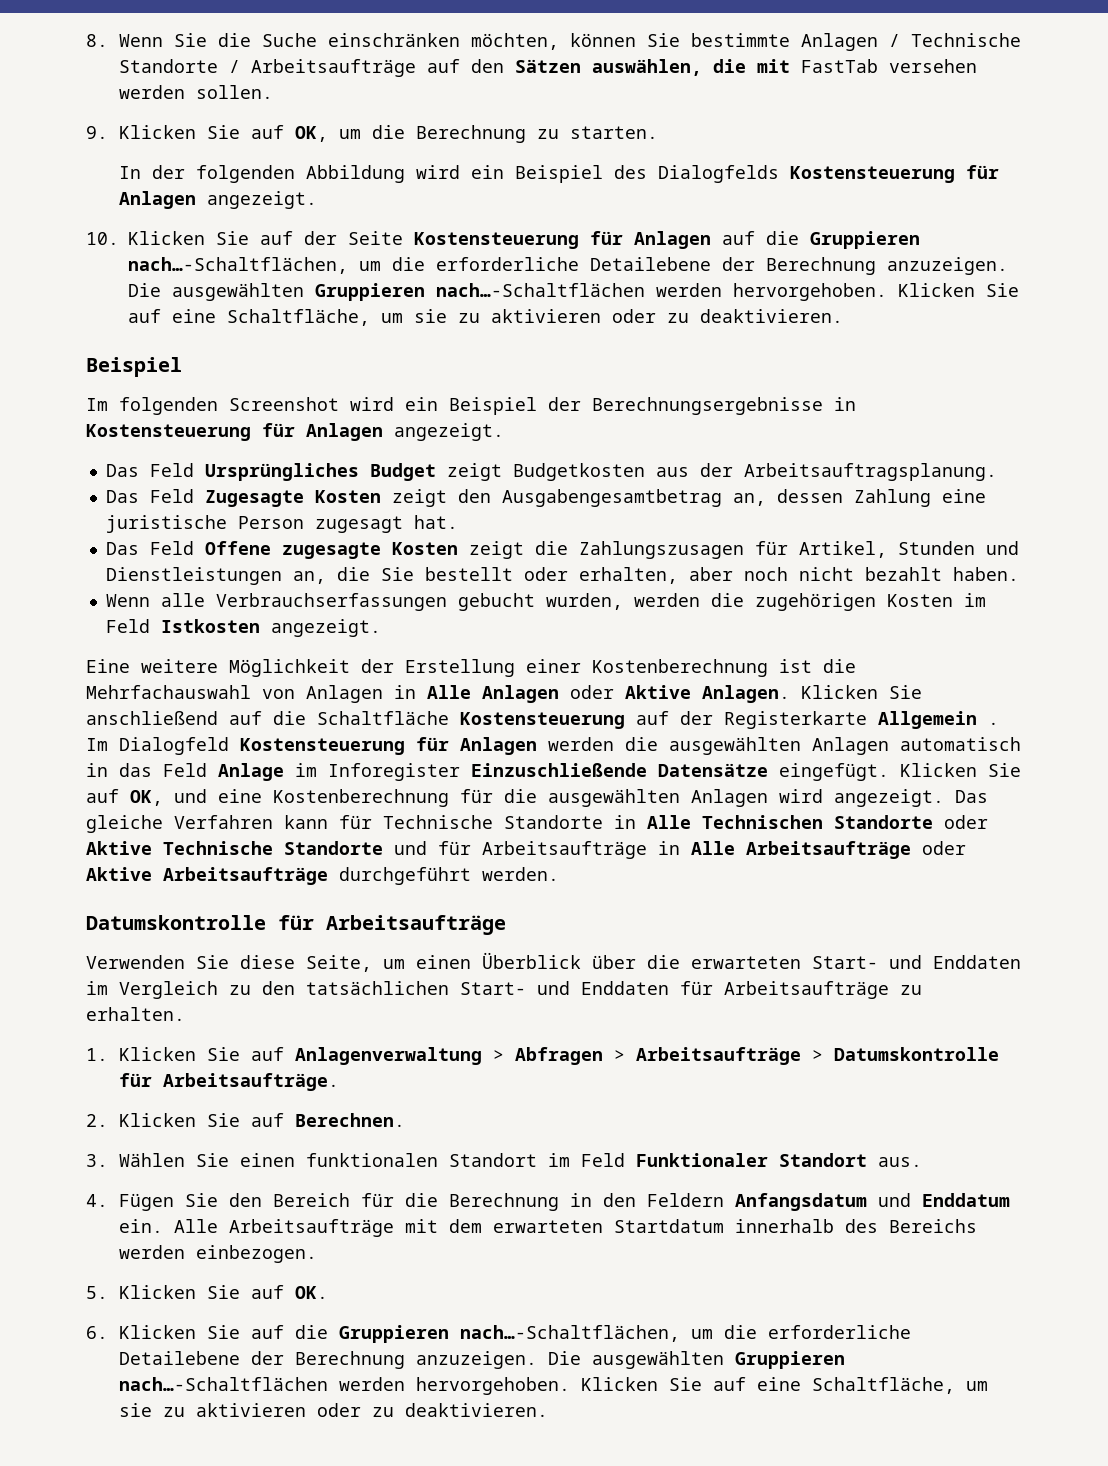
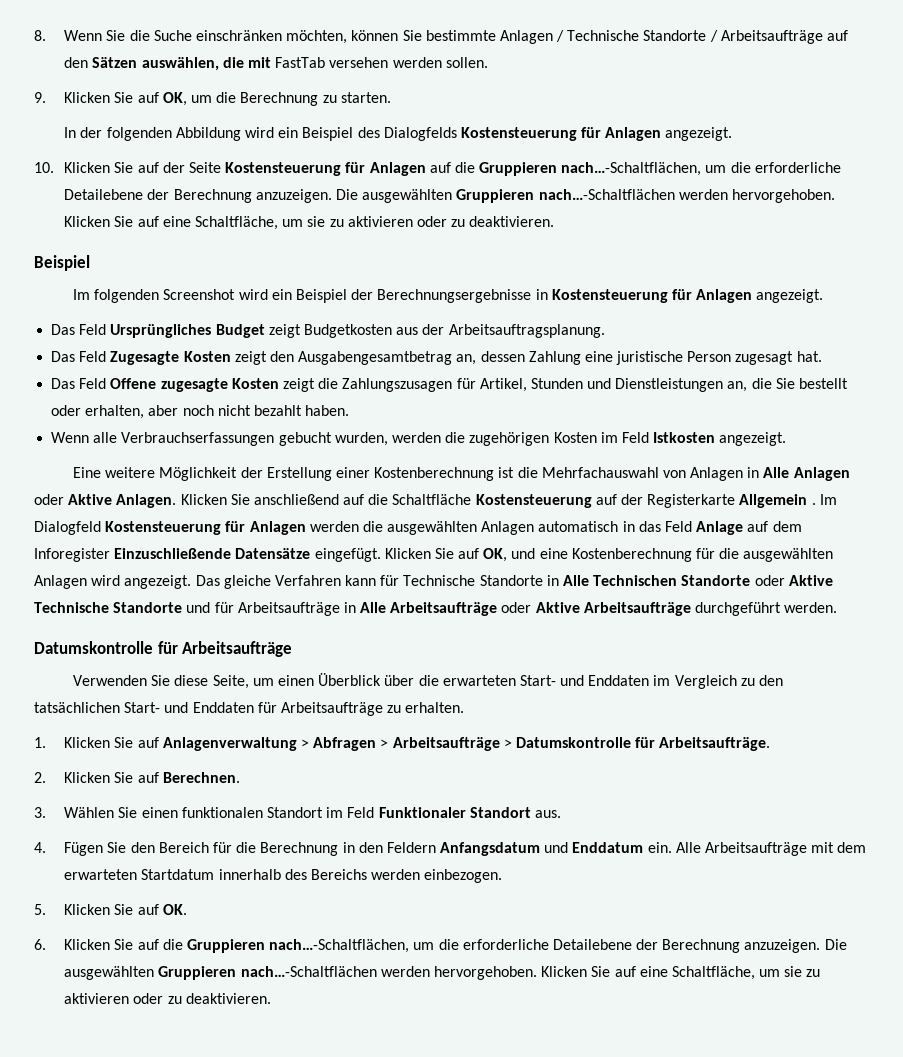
- Im Dialogfeld Kostensteuerung für Anlagen werden die ausgewählten Anlagen automatisch in das Feld Anlage im Inforegister Einzuschließende Datensätze eingefügt.
+ Im Dialogfeld Kostensteuerung für Anlagen werden die ausgewählten Anlagen automatisch in das Feld Anlage auf dem Inforegister Einzuschließende Datensätze eingefügt.

